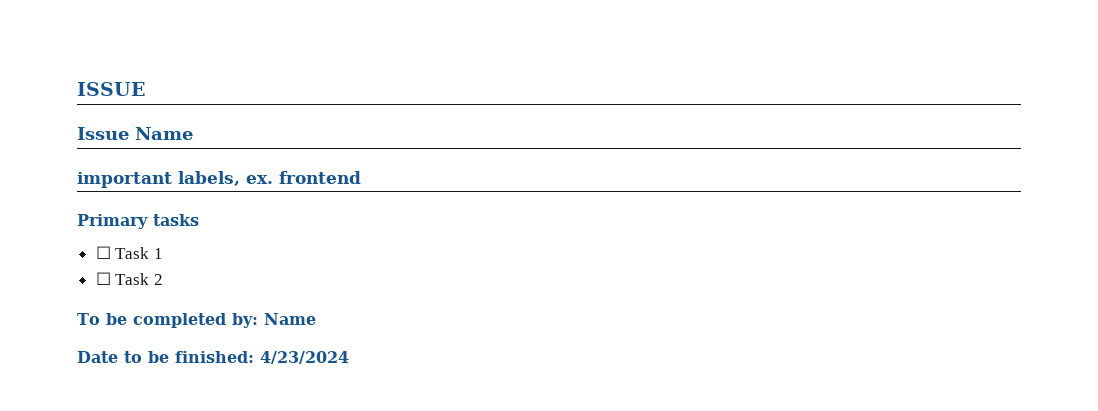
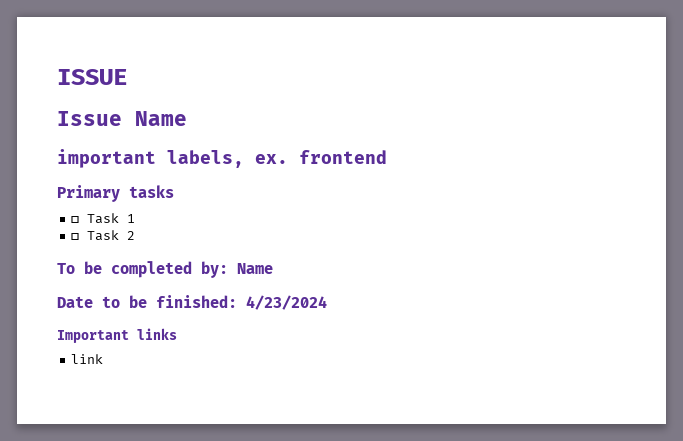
+ Important links
+ link

